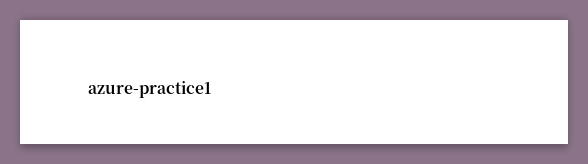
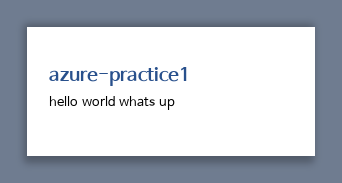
+ hello world whats up

